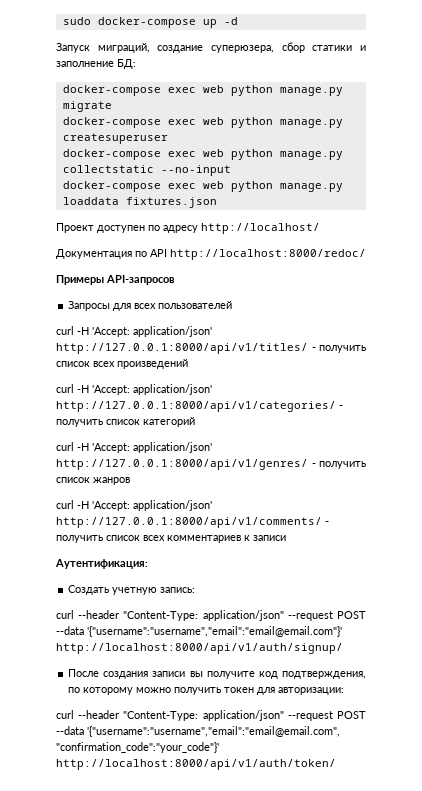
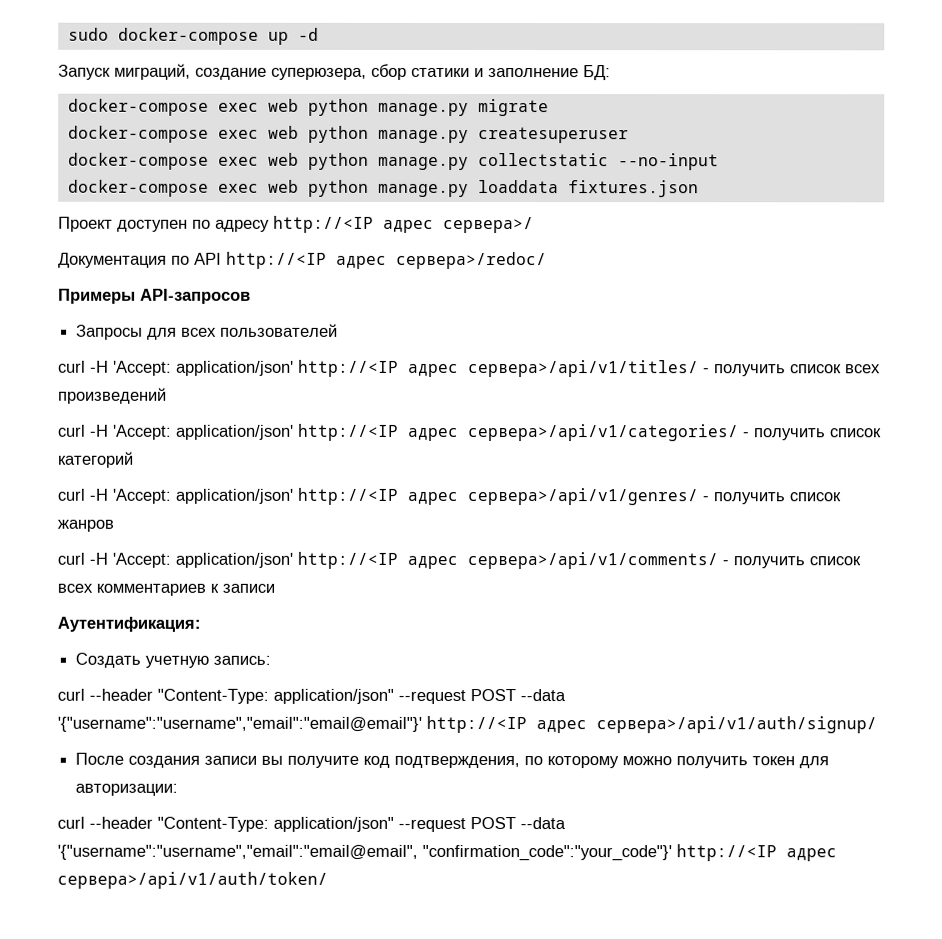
- Проект доступен по адресу http://localhost/
+ Проект доступен по адресу http://<IP адрес сервера>/
- Документация по API http://localhost:8000/redoc/
+ Документация по API http://<IP адрес сервера>/redoc/
- curl -H 'Accept: application/json' http://127.0.0.1:8000/api/v1/titles/ - получить список всех произведений
+ curl -H 'Accept: application/json' http://<IP адрес сервера>/api/v1/titles/ - получить список всех произведений
- curl -H 'Accept: application/json' http://127.0.0.1:8000/api/v1/categories/ - получить список категорий
+ curl -H 'Accept: application/json' http://<IP адрес сервера>/api/v1/categories/ - получить список категорий
- curl -H 'Accept: application/json' http://127.0.0.1:8000/api/v1/genres/ - получить список жанров
+ curl -H 'Accept: application/json' http://<IP адрес сервера>/api/v1/genres/ - получить список жанров
- curl -H 'Accept: application/json' http://127.0.0.1:8000/api/v1/comments/ - получить список всех комментариев к записи
+ curl -H 'Accept: application/json' http://<IP адрес сервера>/api/v1/comments/ - получить список всех комментариев к записи
- curl --header "Content-Type: application/json" --request POST --data '{"username":"username","email":"email@email.com"}' http://localhost:8000/api/v1/auth/signup/
+ curl --header "Content-Type: application/json" --request POST --data '{"username":"username","email":"email@email"}' http://<IP адрес сервера>/api/v1/auth/signup/
- curl --header "Content-Type: application/json" --request POST --data '{"username":"username","email":"email@email.com", "confirmation_code":"your_code"}' http://localhost:8000/api/v1/auth/token/
+ curl --header "Content-Type: application/json" --request POST --data '{"username":"username","email":"email@email", "confirmation_code":"your_code"}' http://<IP адрес сервера>/api/v1/auth/token/

